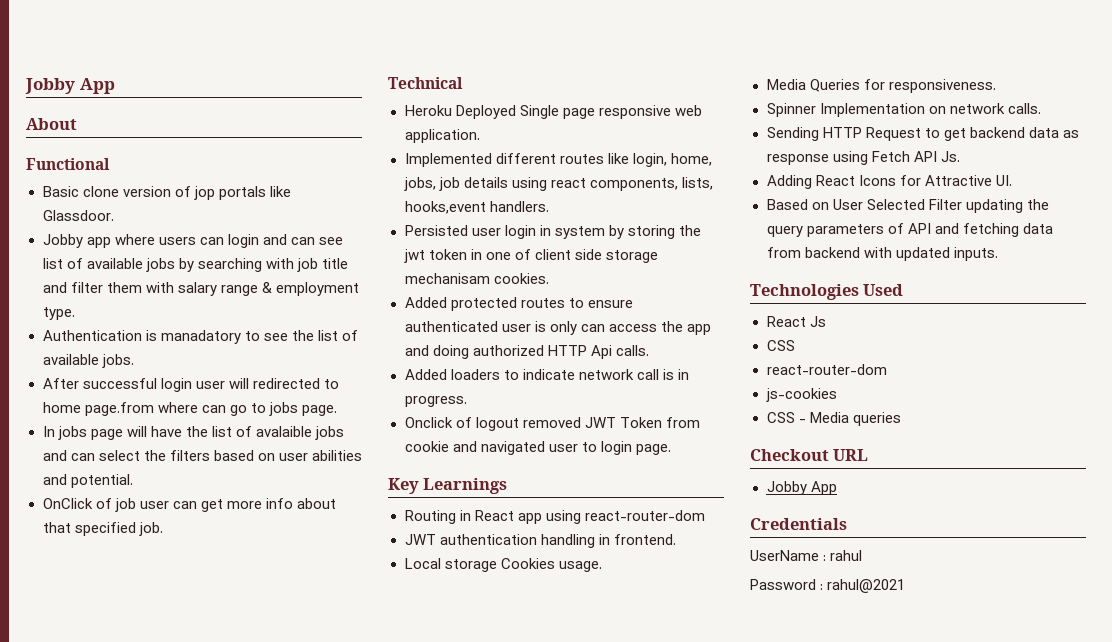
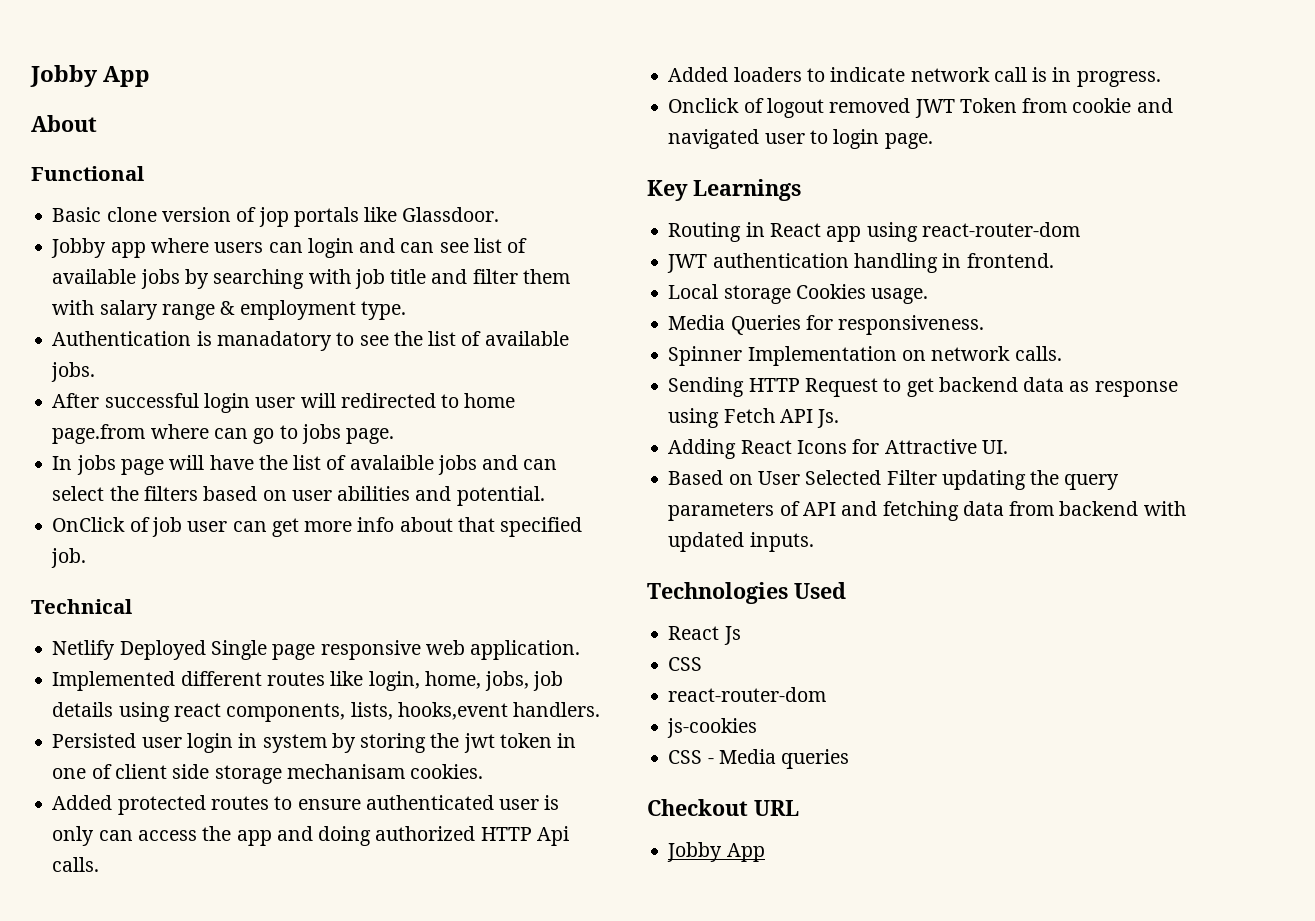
- Heroku Deployed Single page responsive web application.
+ Netlify Deployed Single page responsive web application.
- Credentials
- UserName : rahul
- Password : rahul@2021

